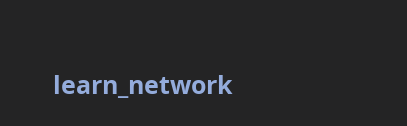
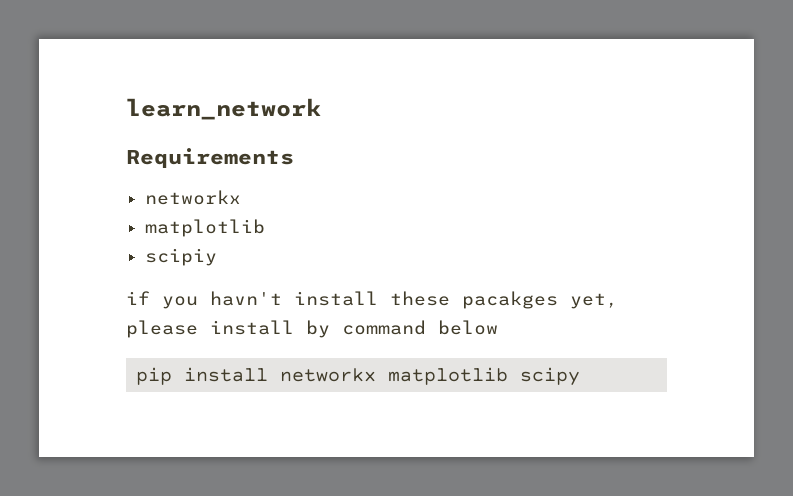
+ Requirements
+ networkx
+ matplotlib
+ scipiy
+ if you havn't install these pacakges yet, please install by command below
+ pip install networkx matplotlib scipy

